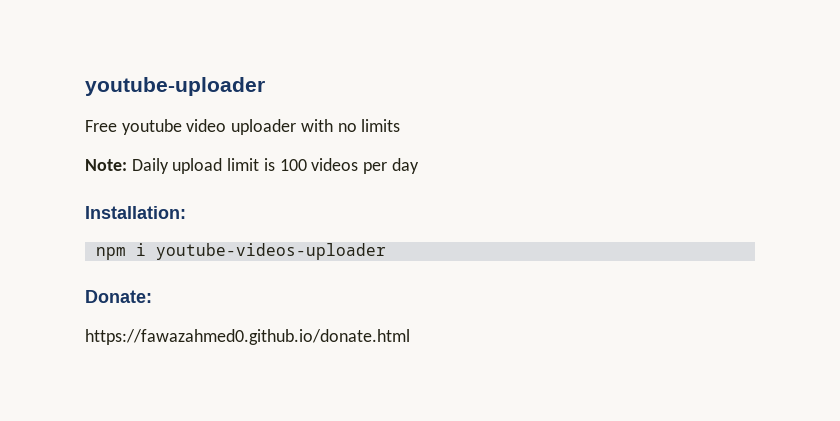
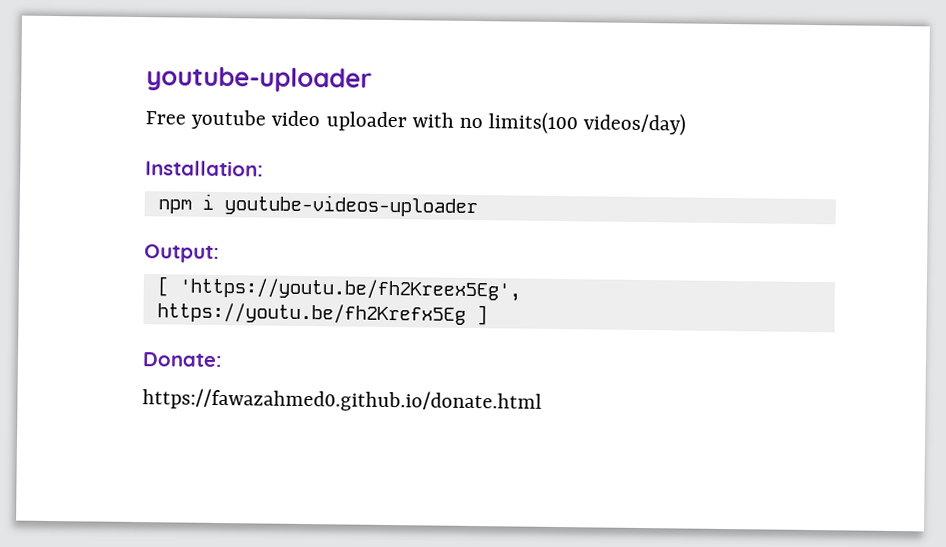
- Free youtube video uploader with no limits
- Note: Daily upload limit is 100 videos per day
+ Free youtube video uploader with no limits(100 videos/day)
+ Output:
+ [ 'https://youtu.be/fh2Kreex5Eg', https://youtu.be/fh2Krefx5Eg ]

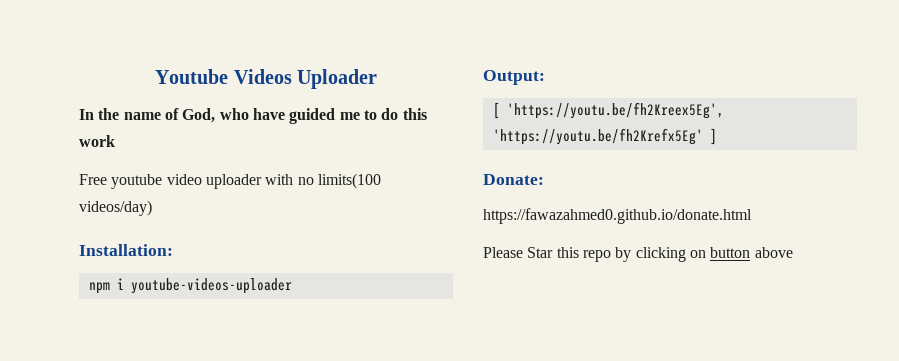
- youtube-uploader
+ Youtube Videos Uploader
+ In the name of God, who have guided me to do this work
- [ 'https://youtu.be/fh2Kreex5Eg', https://youtu.be/fh2Krefx5Eg ]
+ [ 'https://youtu.be/fh2Kreex5Eg', 'https://youtu.be/fh2Krefx5Eg' ]
+ Please Star this repo by clicking on button above

